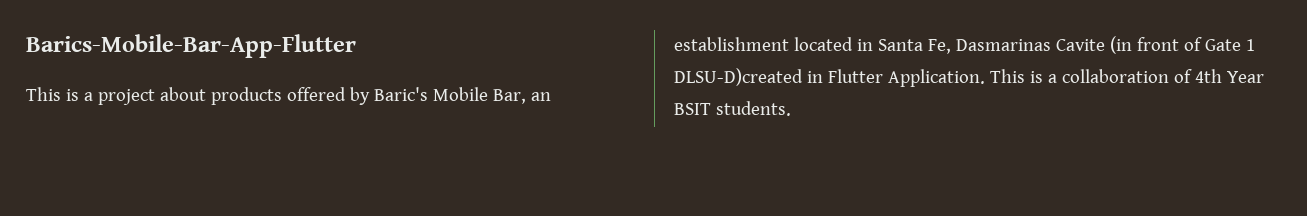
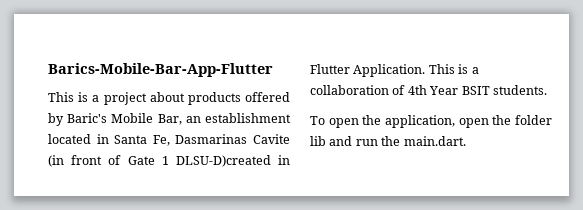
+ To open the application, open the folder lib and run the main.dart.

